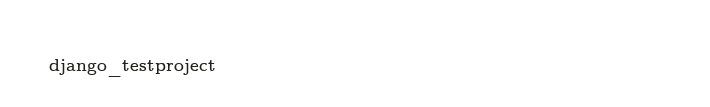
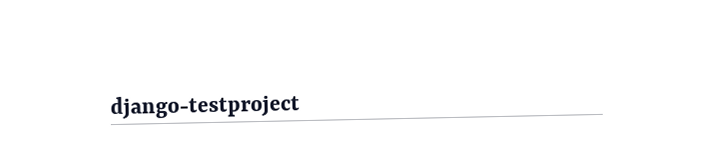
- django_testproject
+ django-testproject

